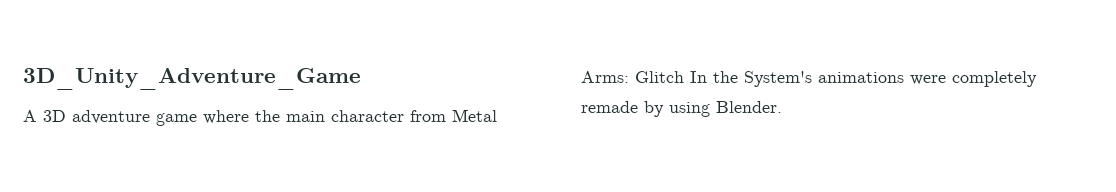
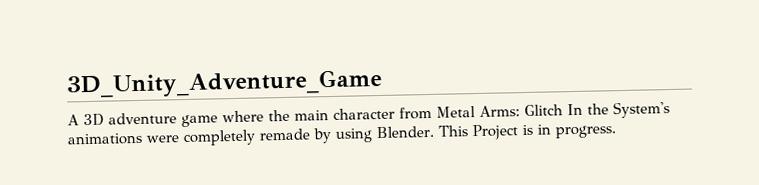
+ This Project is in progress.

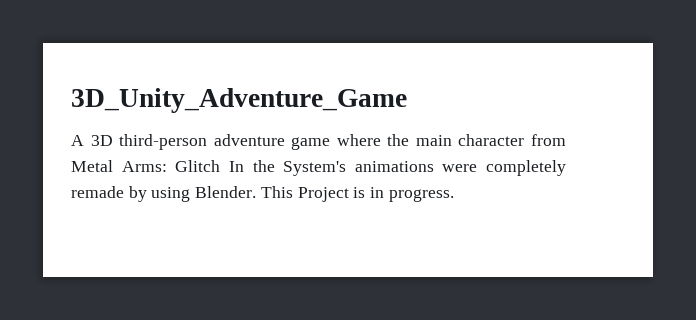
- A 3D adventure game where the main character from Metal Arms: Glitch In the System's animations were completely remade by using Blender.
+ A 3D third-person adventure game where the main character from Metal Arms: Glitch In the System's animations were completely remade by using Blender.

